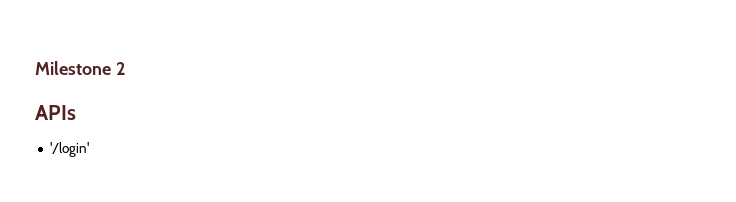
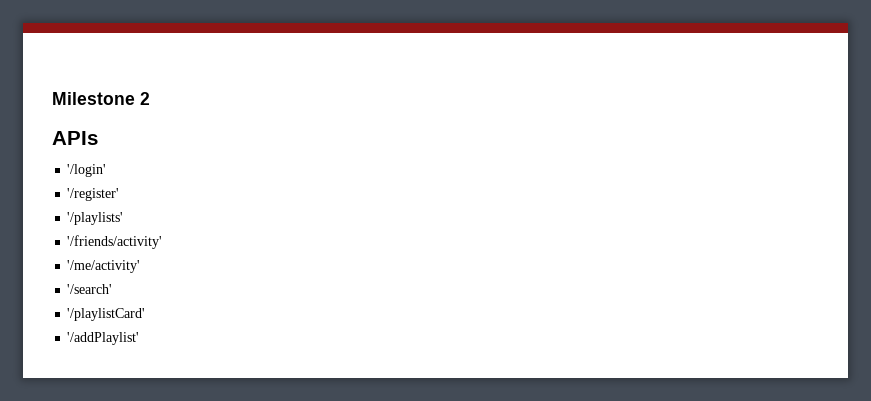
+ '/register'
+ '/playlists'
+ '/friends/activity'
+ '/me/activity'
+ '/search'
+ '/playlistCard'
+ '/addPlaylist'

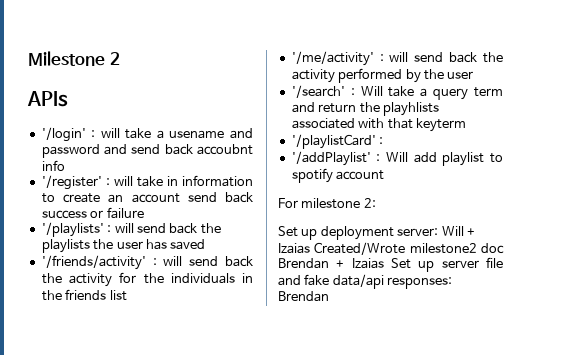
- '/login'
- '/register'
- '/playlists'
- '/friends/activity'
- '/me/activity'
- '/search'
+ '/login' : will take a usename and password and send back accoubnt info
+ '/register' : will take in information to create an account send back success or failure
+ '/playlists' : will send back the playlists the user has saved
+ '/friends/activity' : will send back the activity for the individuals in the friends list
+ '/me/activity' : will send back the activity performed by the user
+ '/search' : Will take a query term and return the playhlists associated with that keyterm
- '/playlistCard'
+ '/playlistCard' :
- '/addPlaylist'
+ '/addPlaylist' : Will add playlist to spotify account
+ For milestone 2:
+ Set up deployment server: Will + Izaias Created/Wrote milestone2 doc Brendan + Izaias Set up server file and fake data/api responses: Brendan

